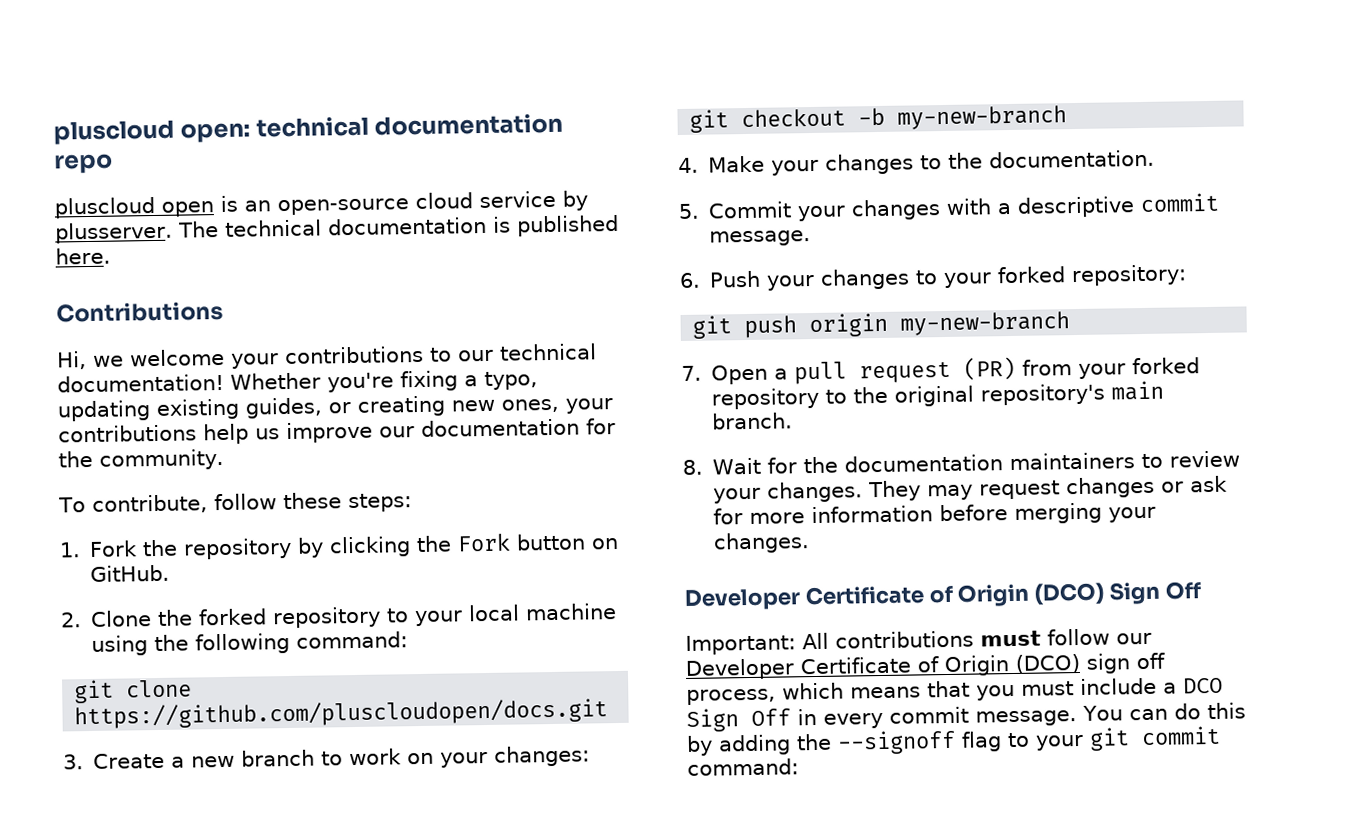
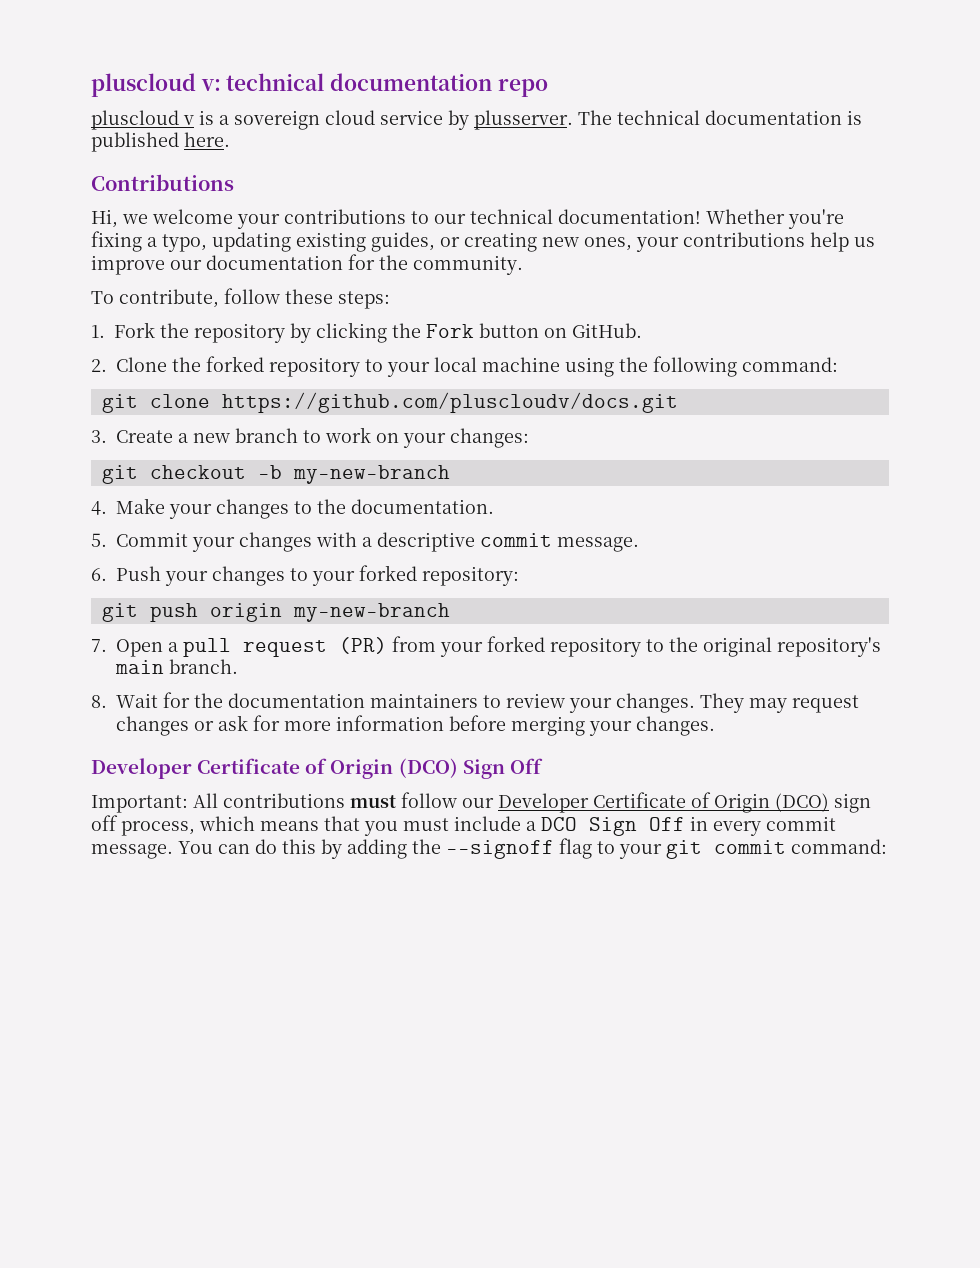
- pluscloud open: technical documentation repo
+ pluscloud v: technical documentation repo
- pluscloud open is an open-source cloud service by plusserver.
+ pluscloud v is a sovereign cloud service by plusserver.
- git clone https://github.com/pluscloudopen/docs.git
+ git clone https://github.com/pluscloudv/docs.git

